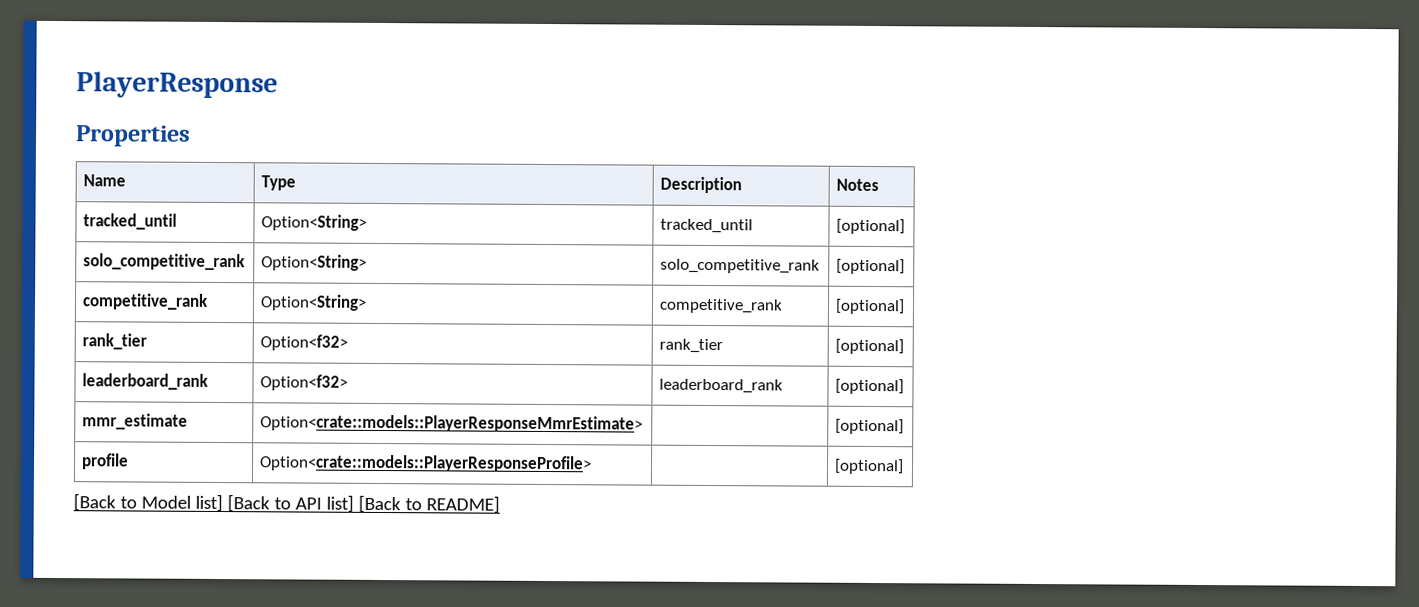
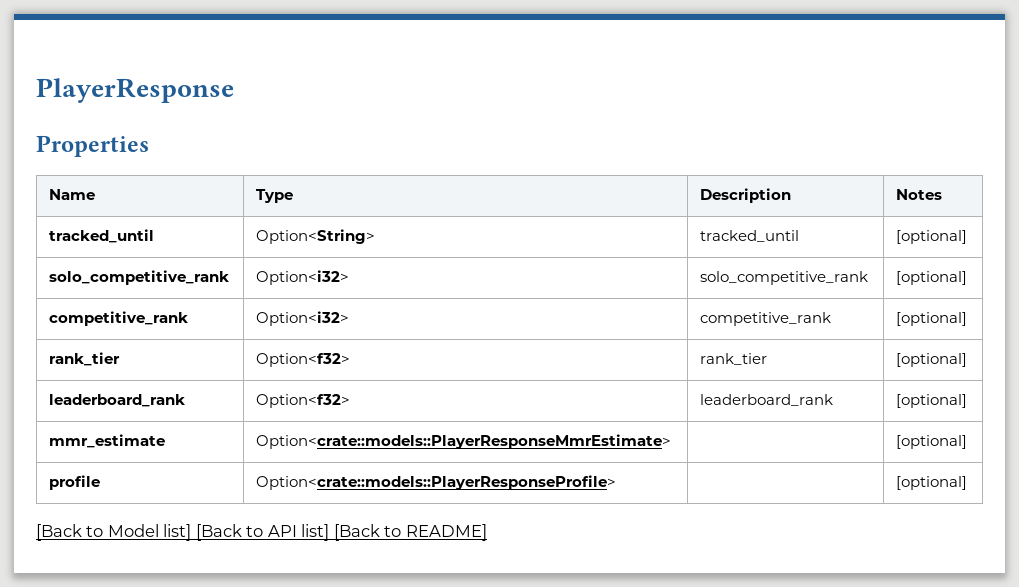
- solo_competitive_rank | Option<String> | solo_competitive_rank | [optional]
+ solo_competitive_rank | Option<i32> | solo_competitive_rank | [optional]
- competitive_rank | Option<String> | competitive_rank | [optional]
+ competitive_rank | Option<i32> | competitive_rank | [optional]

